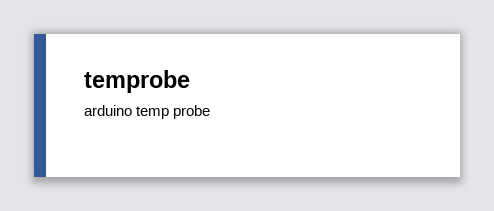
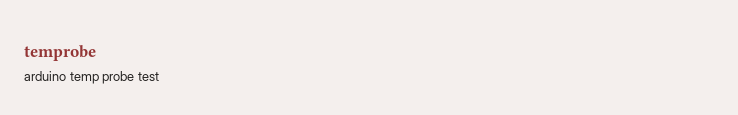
- arduino temp probe
+ arduino temp probe test

